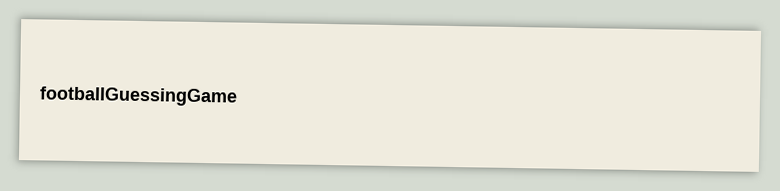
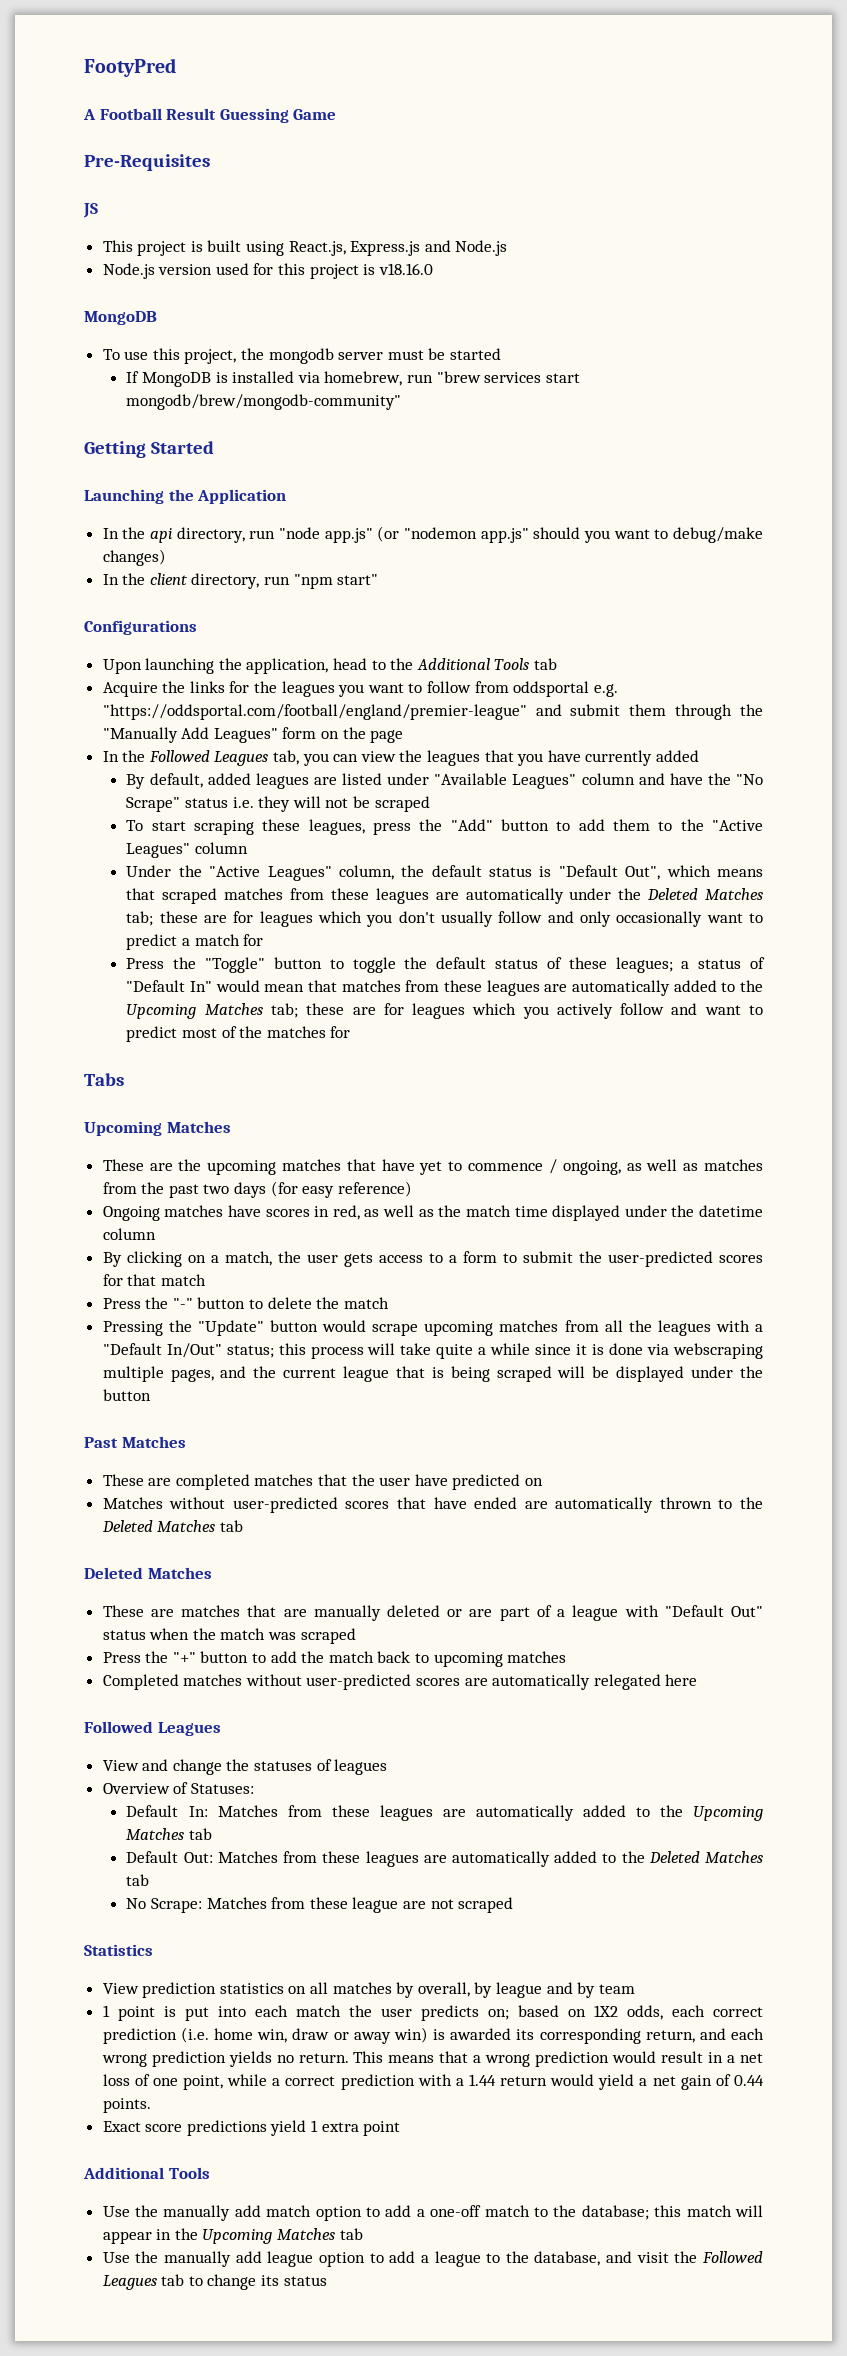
- footballGuessingGame
+ FootyPred
+ A Football Result Guessing Game
+ Pre-Requisites
+ JS
+ This project is built using React.js, Express.js and Node.js
+ Node.js version used for this project is v18.16.0
+ MongoDB
+ To use this project, the mongodb server must be started
+ If MongoDB is installed via homebrew, run "brew services start mongodb/brew/mongodb-community"
+ Getting Started
+ Launching the Application
+ In the api directory, run "node app.js" (or "nodemon app.js" should you want to debug/make changes)
+ In the client directory, run "npm start"
+ Configurations
+ Upon launching the application, head to the Additional Tools tab
+ Acquire the links for the leagues you want to follow from oddsportal e.g. "https://oddsportal.com/football/england/premier-league" and submit them through the "Manually Add Leagues" form on the page
+ In the Followed Leagues tab, you can view the leagues that you have currently added
+ By default, added leagues are listed under "Available Leagues" column and have the "No Scrape" status i.e. they will not be scraped
+ To start scraping these leagues, press the "Add" button to add them to the "Active Leagues" column
+ Under the "Active Leagues" column, the default status is "Default Out", which means that scraped matches from these leagues are automatically under the Deleted Matches tab; these are for leagues which you don't usually follow and only occasionally want to predict a match for
+ Press the "Toggle" button to toggle the default status of these leagues; a status of "Default In" would mean that matches from these leagues are automatically added to the Upcoming Matches tab; these are for leagues which you actively follow and want to predict most of the matches for
+ Tabs
+ Upcoming Matches
+ These are the upcoming matches that have yet to commence / ongoing, as well as matches from the past two days (for easy reference)
+ Ongoing matches have scores in red, as well as the match time displayed under the datetime column
+ By clicking on a match, the user gets access to a form to submit the user-predicted scores for that match
+ Press the "-" button to delete the match
+ Pressing the "Update" button would scrape upcoming matches from all the leagues with a "Default In/Out" status; this process will take quite a while since it is done via webscraping multiple pages, and the current league that is being scraped will be displayed under the button
+ Past Matches
+ These are completed matches that the user have predicted on
+ Matches without user-predicted scores that have ended are automatically thrown to the Deleted Matches tab
+ Deleted Matches
+ These are matches that are manually deleted or are part of a league with "Default Out" status when the match was scraped
+ Press the "+" button to add the match back to upcoming matches
+ Completed matches without user-predicted scores are automatically relegated here
+ Followed Leagues
+ View and change the statuses of leagues
+ Overview of Statuses:
+ Default In: Matches from these leagues are automatically added to the Upcoming Matches tab
+ Default Out: Matches from these leagues are automatically added to the Deleted Matches tab
+ No Scrape: Matches from these league are not scraped
+ Statistics
+ View prediction statistics on all matches by overall, by league and by team
+ 1 point is put into each match the user predicts on; based on 1X2 odds, each correct prediction (i.e. home win, draw or away win) is awarded its corresponding return, and each wrong prediction yields no return. This means that a wrong prediction would result in a net loss of one point, while a correct prediction with a 1.44 return would yield a net gain of 0.44 points.
+ Exact score predictions yield 1 extra point
+ Additional Tools
+ Use the manually add match option to add a one-off match to the database; this match will appear in the Upcoming Matches tab
+ Use the manually add league option to add a league to the database, and visit the Followed Leagues tab to change its status

